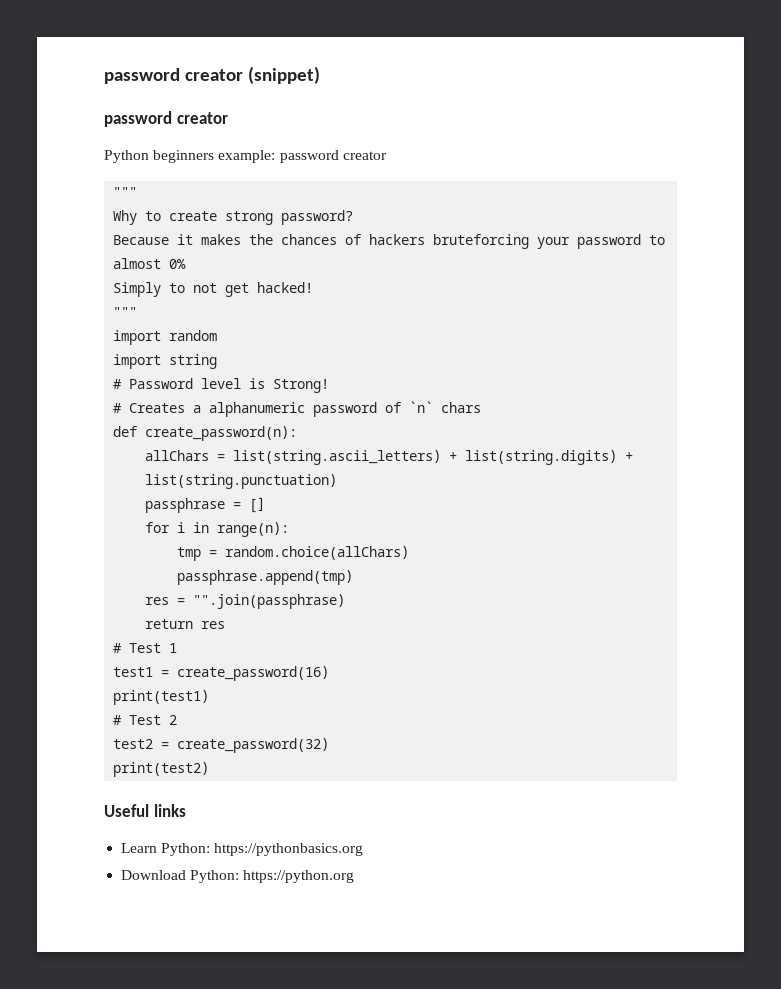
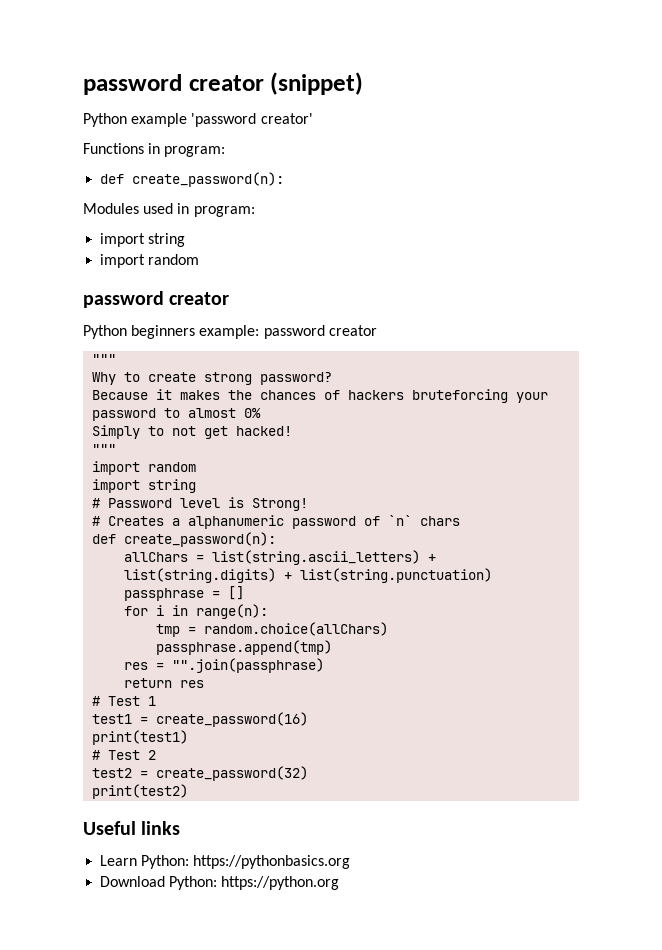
+ Python example 'password creator'
+ Functions in program:
+ def create_password(n):
+ Modules used in program:
+ import string
+ import random

